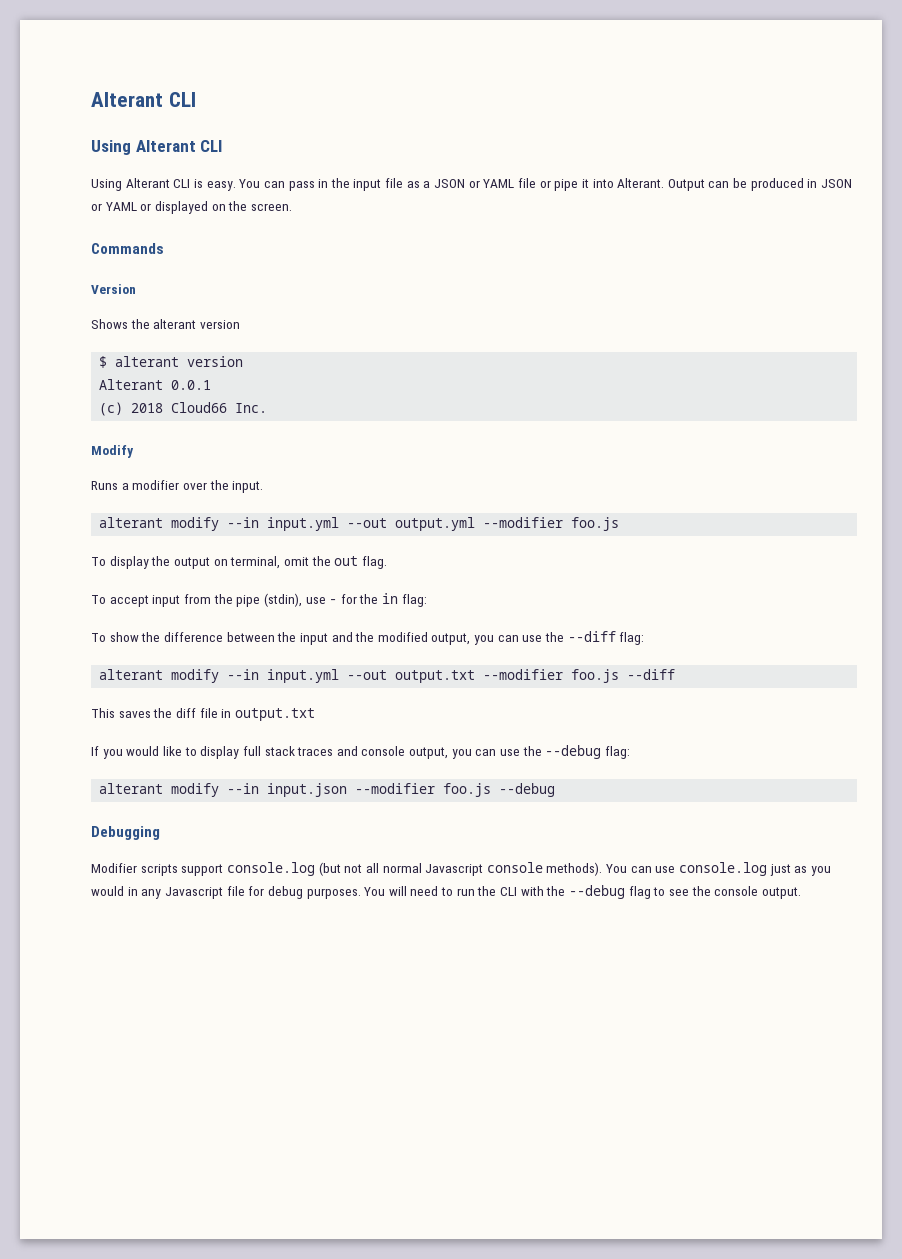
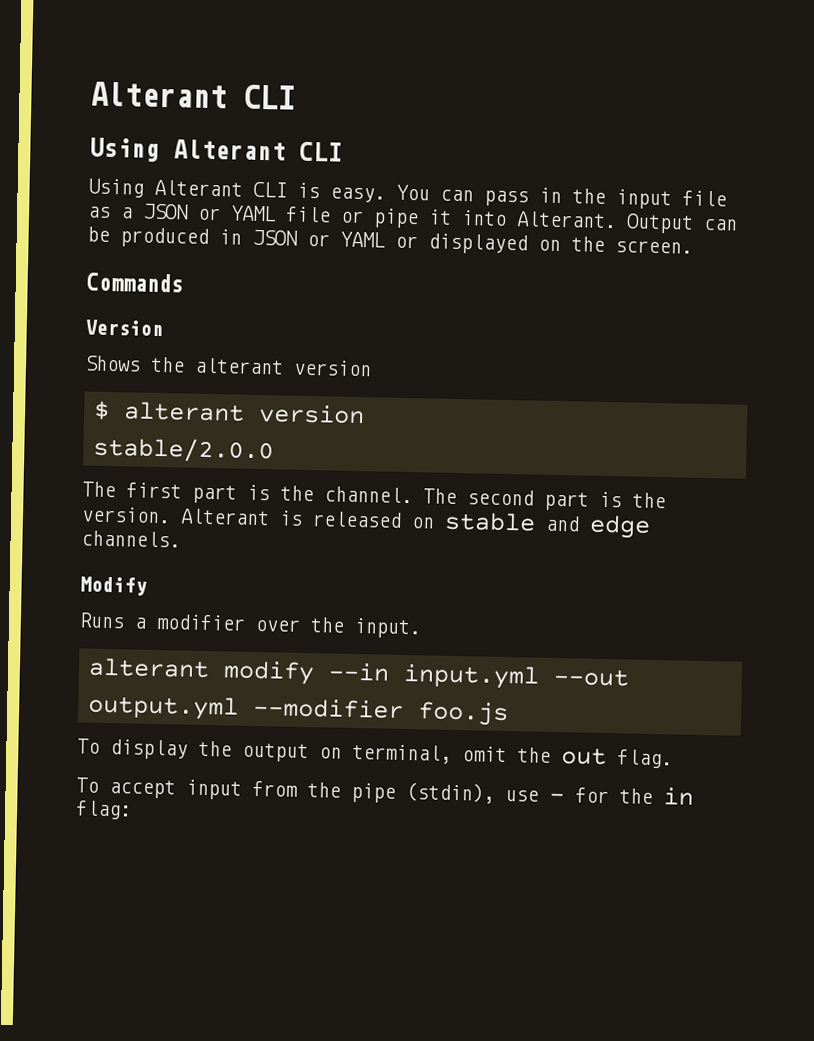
- Alterant 0.0.1
- (c) 2018 Cloud66 Inc.
+ stable/2.0.0
+ The first part is the channel. The second part is the version. Alterant is released on stable and edge channels.
- To show the difference between the input and the modified output, you can use the --diff flag:
- alterant modify --in input.yml --out output.txt --modifier foo.js --diff
- This saves the diff file in output.txt
- If you would like to display full stack traces and console output, you can use the --debug flag:
- alterant modify --in input.json --modifier foo.js --debug
- Debugging
- Modifier scripts support console.log (but not all normal Javascript console methods). You can use console.log just as you would in any Javascript file for debug purposes. You will need to run the CLI with the --debug flag to see the console output.

